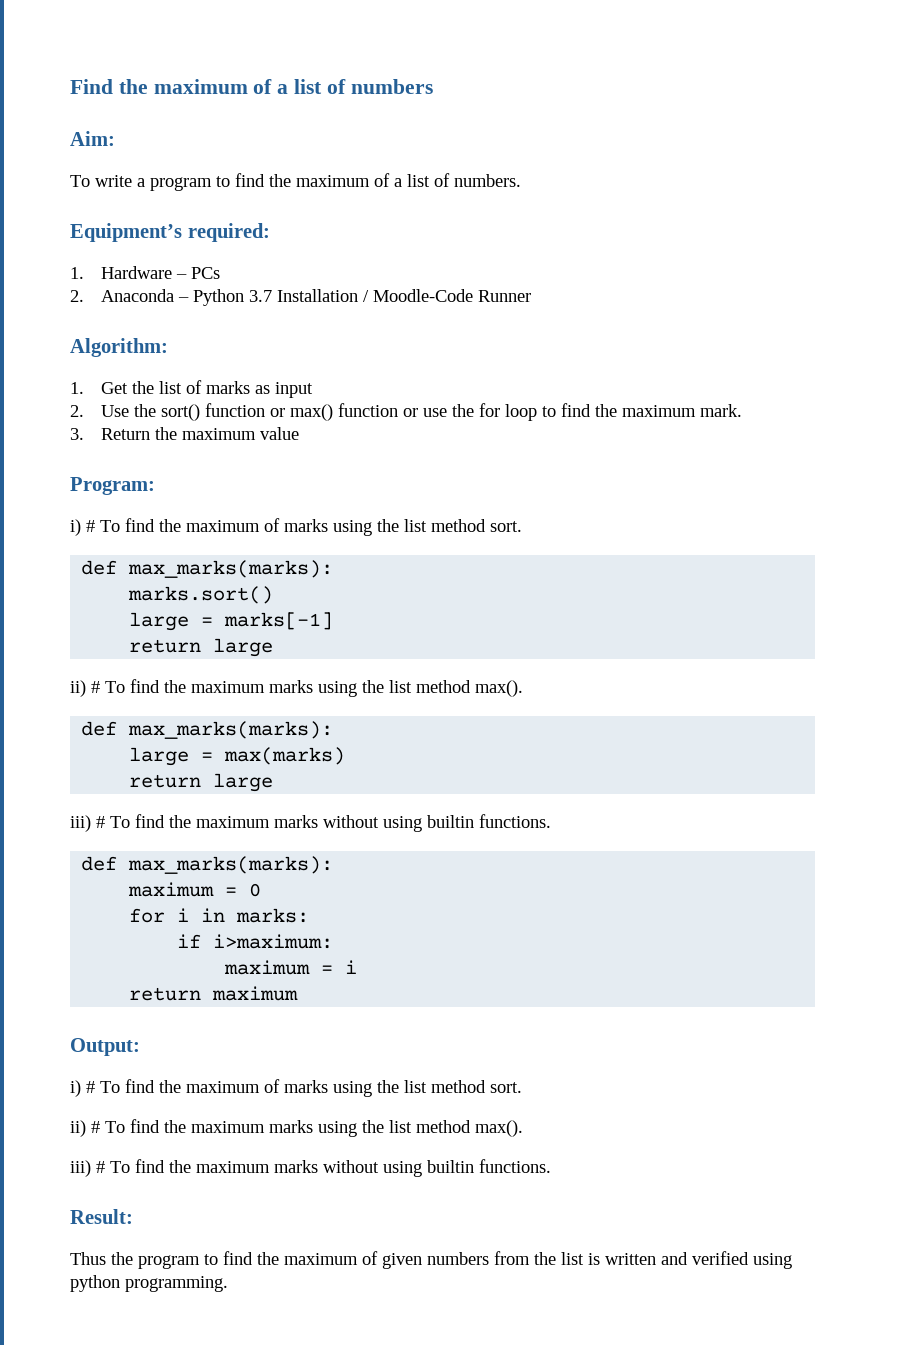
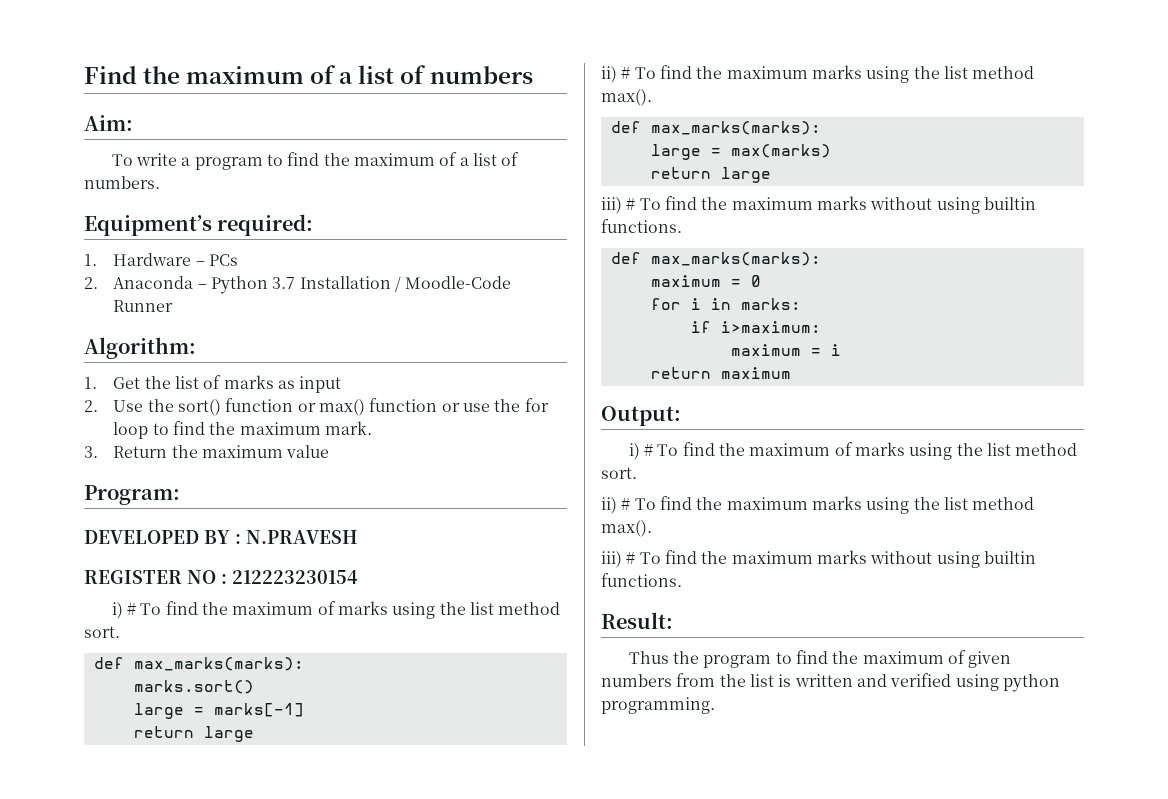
+ DEVELOPED BY : N.PRAVESH
+ REGISTER NO : 212223230154

